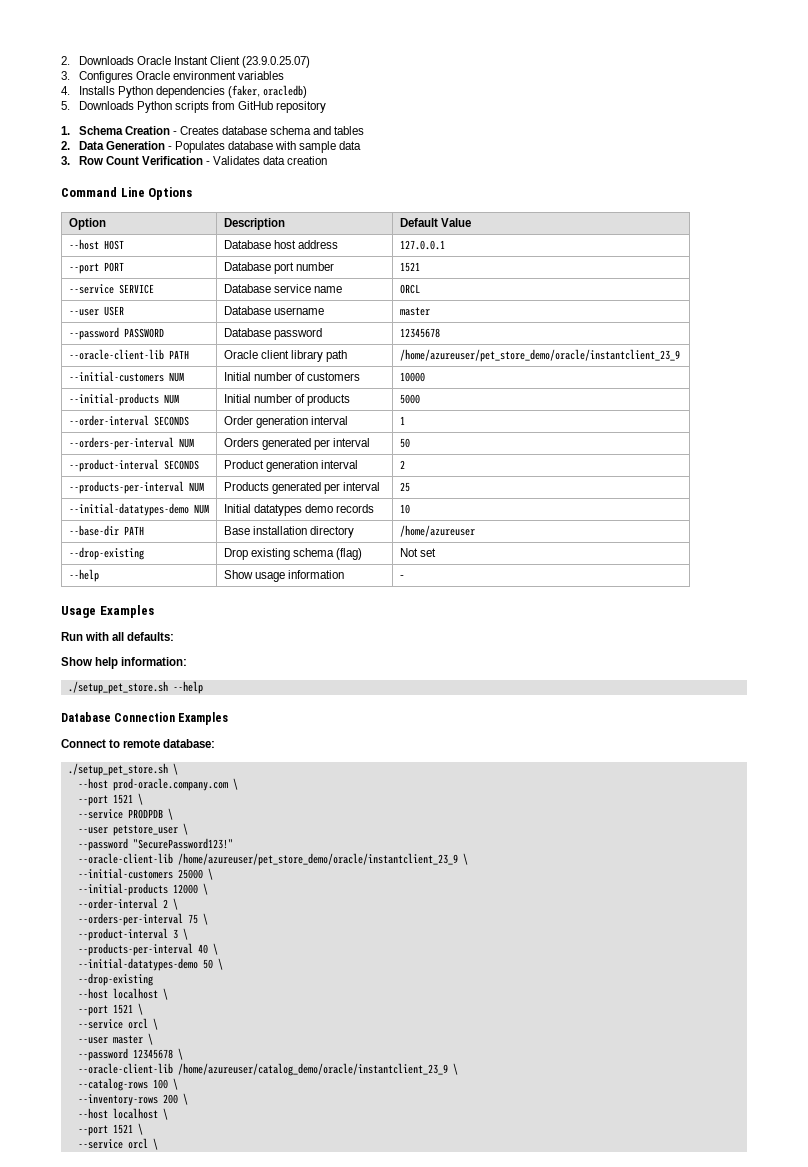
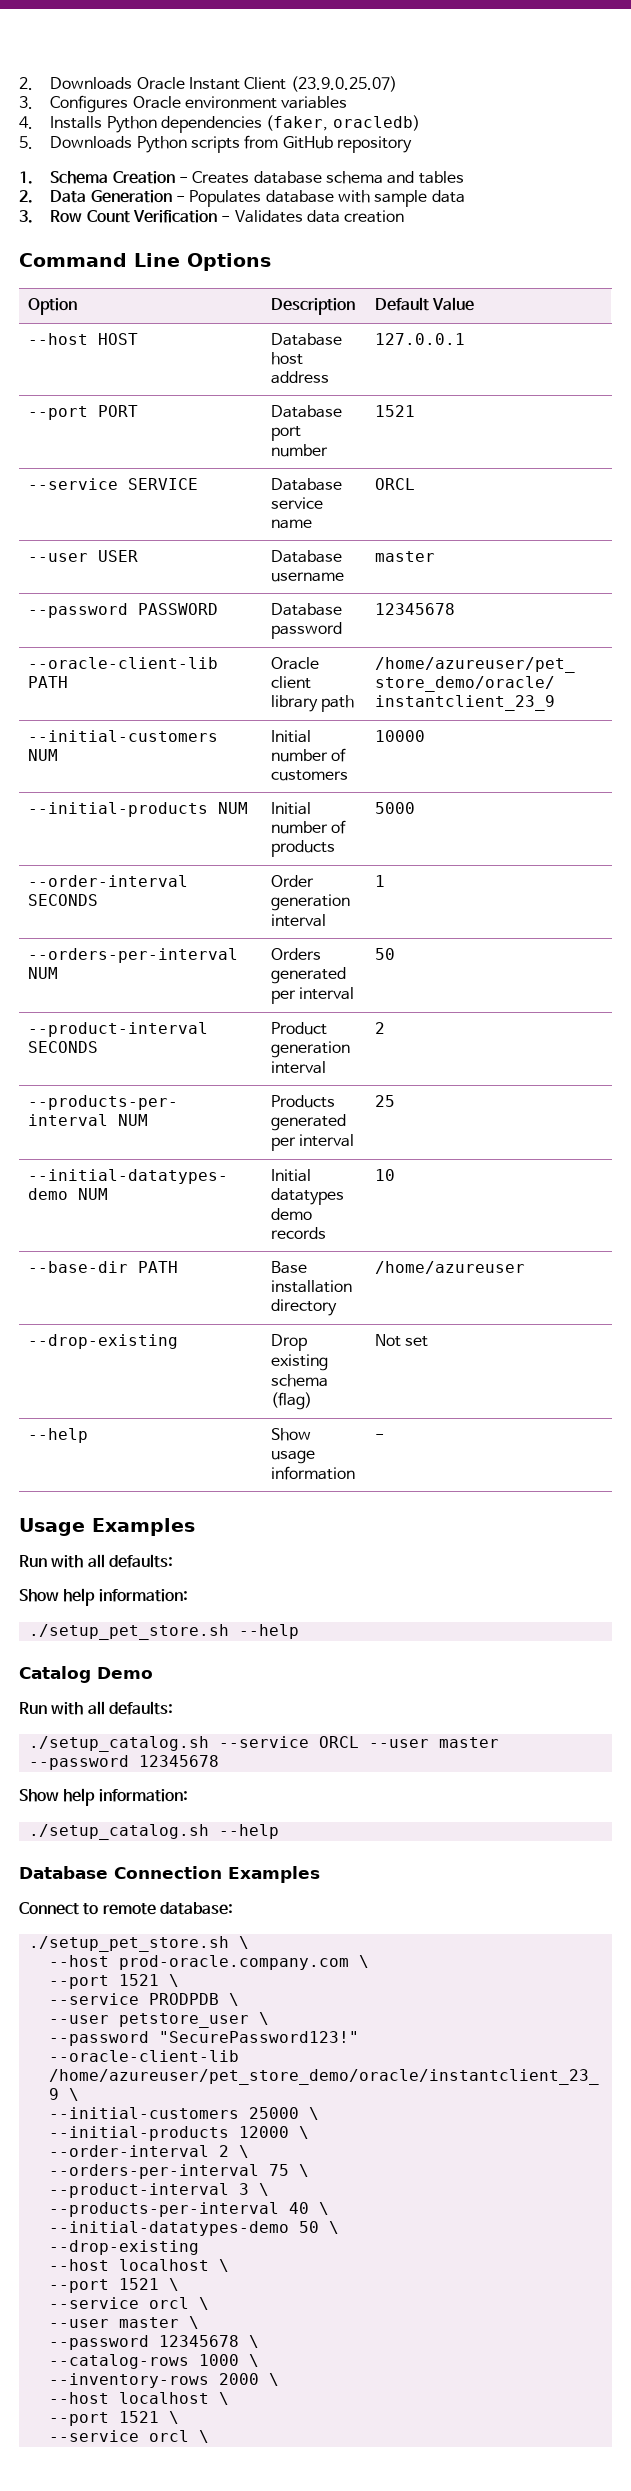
+ Catalog Demo
+ Run with all defaults:
+ ./setup_catalog.sh --service ORCL --user master --password 12345678
+ Show help information:
+ ./setup_catalog.sh --help
- --oracle-client-lib /home/azureuser/catalog_demo/oracle/instantclient_23_9 \
- --catalog-rows 100 \
+ --catalog-rows 1000 \
- --inventory-rows 200 \
+ --inventory-rows 2000 \

